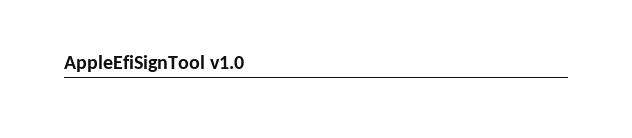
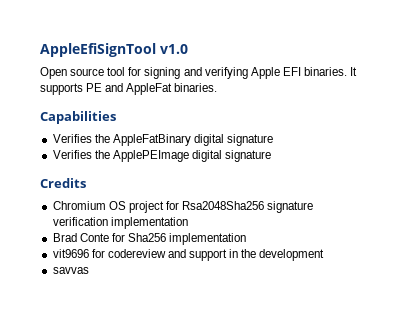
+ Open source tool for signing and verifying Apple EFI binaries. It supports PE and AppleFat binaries.
+ Capabilities
+ Verifies the AppleFatBinary digital signature
+ Verifies the ApplePEImage digital signature
+ Credits
+ Chromium OS project for Rsa2048Sha256 signature verification implementation
+ Brad Conte for Sha256 implementation
+ vit9696 for codereview and support in the development
+ savvas

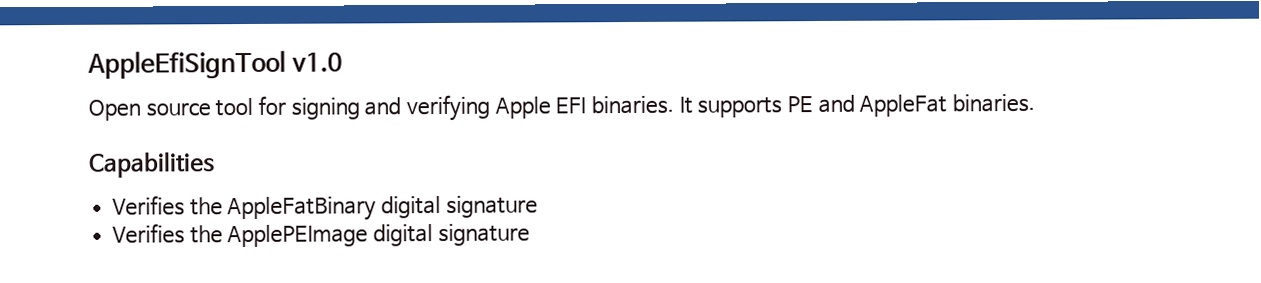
- Credits
- Chromium OS project for Rsa2048Sha256 signature verification implementation
- Brad Conte for Sha256 implementation
- vit9696 for codereview and support in the development
- savvas

